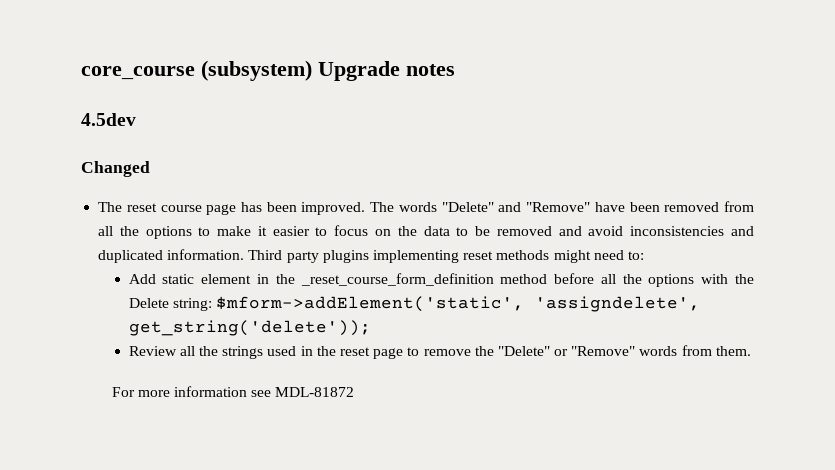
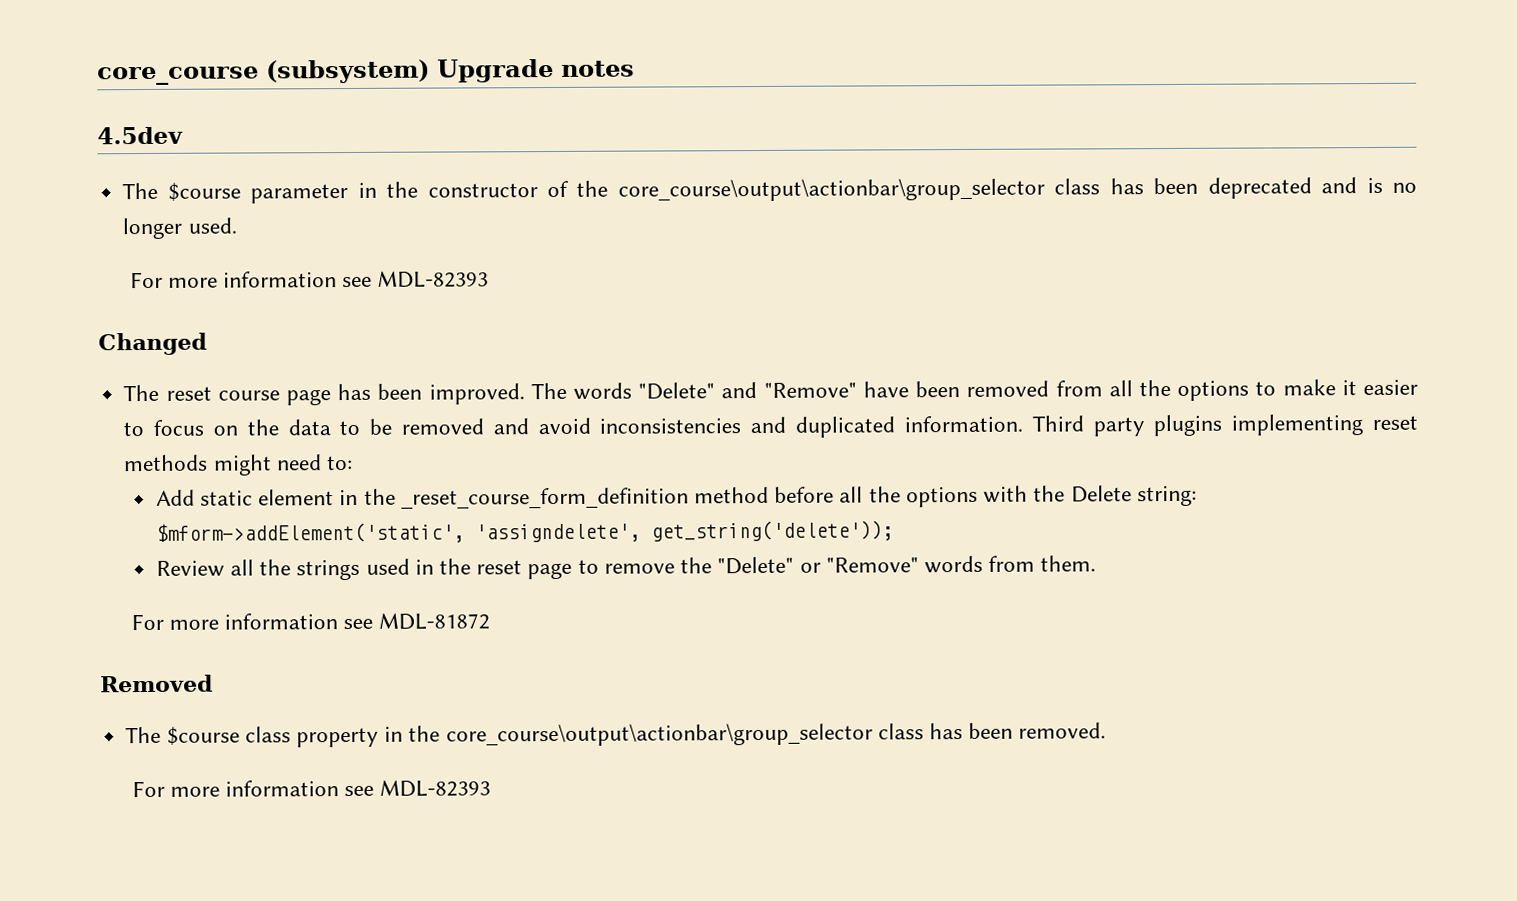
+ The $course parameter in the constructor of the core_course\output\actionbar\group_selector class has been deprecated and is no longer used.
+ For more information see MDL-82393
+ Removed
+ The $course class property in the core_course\output\actionbar\group_selector class has been removed.
+ For more information see MDL-82393

